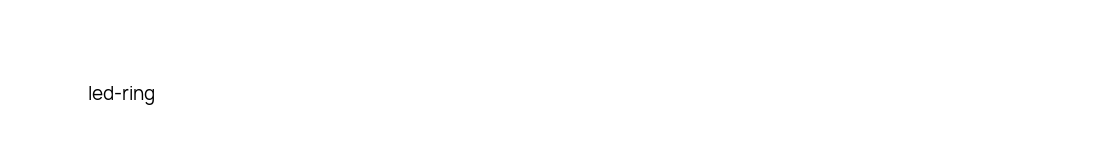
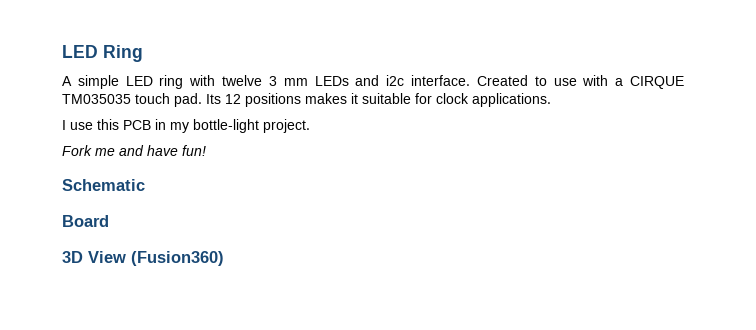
- led-ring
+ LED Ring
+ A simple LED ring with twelve 3 mm LEDs and i2c interface. Created to use with a CIRQUE TM035035 touch pad. Its 12 positions makes it suitable for clock applications.
+ I use this PCB in my bottle-light project.
+ Fork me and have fun!
+ Schematic
+ Board
+ 3D View (Fusion360)

